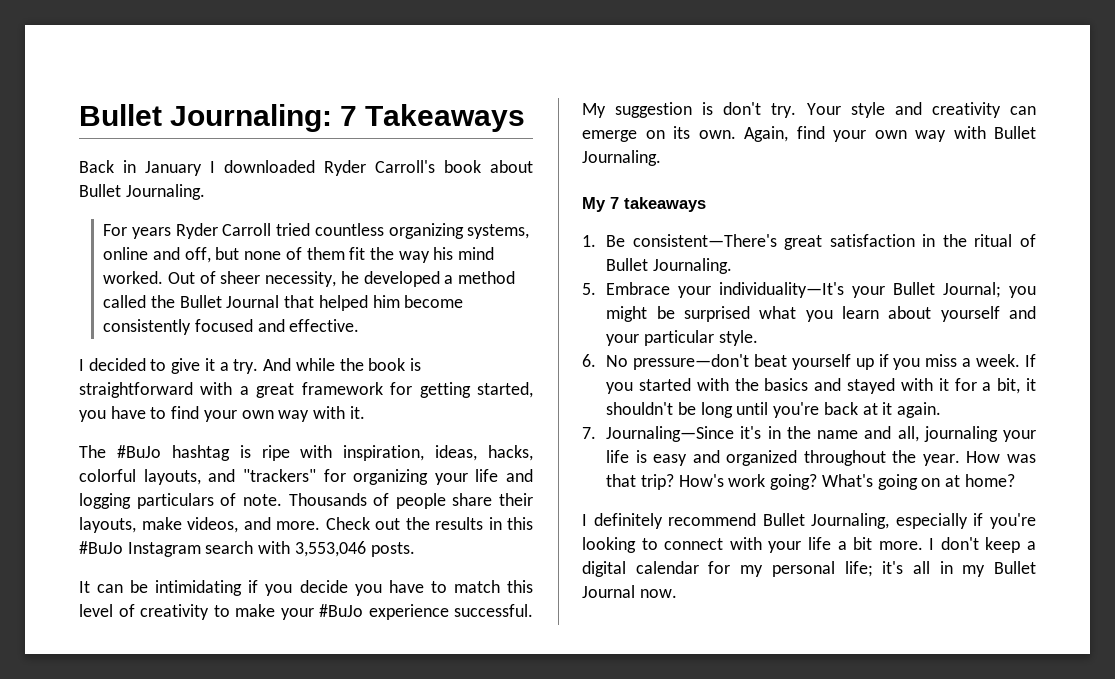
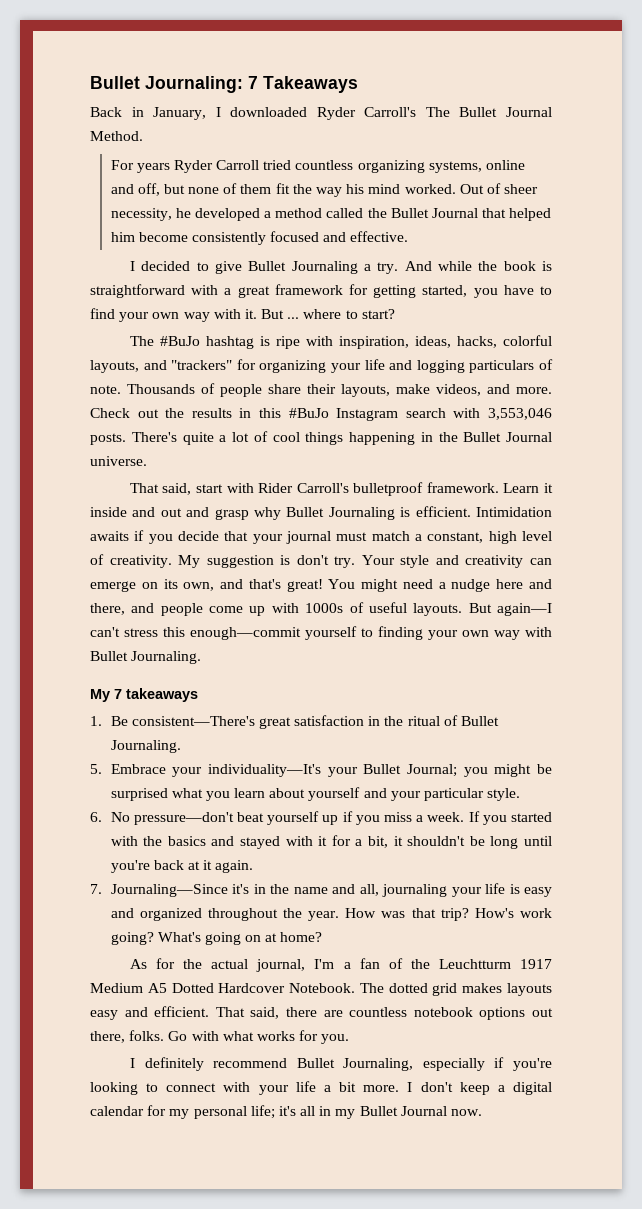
- Back in January I downloaded Ryder Carroll's book about Bullet Journaling.
+ Back in January, I downloaded Ryder Carroll's The Bullet Journal Method.
- I decided to give it a try.
+ I decided to give Bullet Journaling a try.
+ But ... where to start?
- Check out the results in this #BuJo Instagram search with 3,553,046 posts.
- It can be intimidating if you decide you have to match this level of creativity to make your #BuJo experience successful.
+ Check out the results in this #BuJo Instagram search with 3,553,046 posts. There's quite a lot of cool things happening in the Bullet Journal universe.
+ That said, start with Rider Carroll's bulletproof framework. Learn it inside and out and grasp why Bullet Journaling is efficient. Intimidation awaits if you decide that your journal must match a constant, high level of creativity.
- Your style and creativity can emerge on its own. Again, find your own way with Bullet Journaling.
+ Your style and creativity can emerge on its own, and that's great! You might need a nudge here and there, and people come up with 1000s of useful layouts. But again—I can't stress this enough—commit yourself to finding your own way with Bullet Journaling.
+ As for the actual journal, I'm a fan of the Leuchtturm 1917 Medium A5 Dotted Hardcover Notebook. The dotted grid makes layouts easy and efficient. That said, there are countless notebook options out there, folks. Go with what works for you.

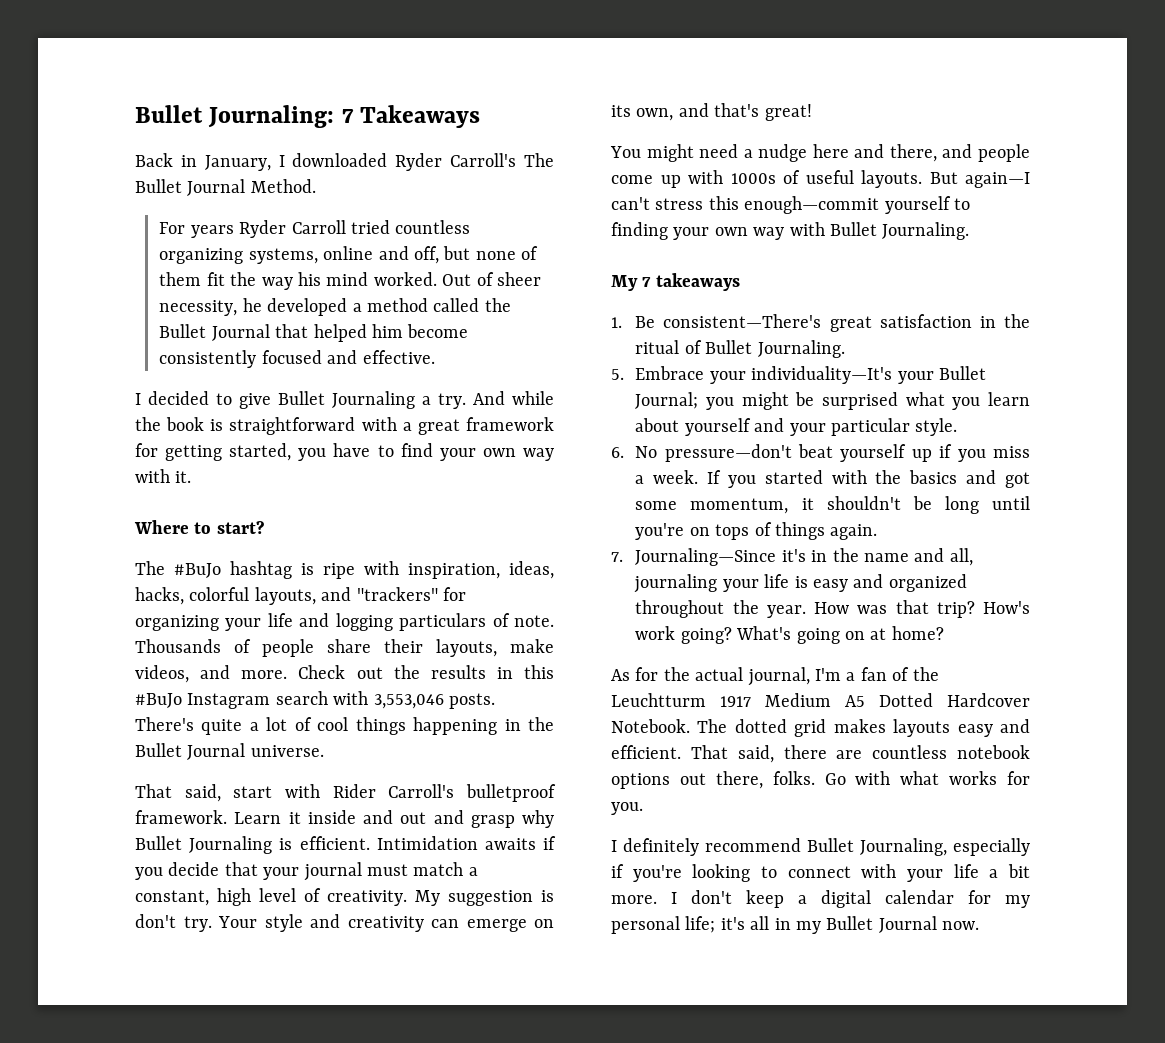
- And while the book is straightforward with a great framework for getting started, you have to find your own way with it. But ... where to start?
+ And while the book is straightforward with a great framework for getting started, you have to find your own way with it.
+ Where to start?
- Your style and creativity can emerge on its own, and that's great! You might need a nudge here and there, and people come up with 1000s of useful layouts.
+ Your style and creativity can emerge on its own, and that's great!
+ You might need a nudge here and there, and people come up with 1000s of useful layouts.
- If you started with the basics and stayed with it for a bit, it shouldn't be long until you're back at it again.
+ If you started with the basics and got some momentum, it shouldn't be long until you're on tops of things again.

